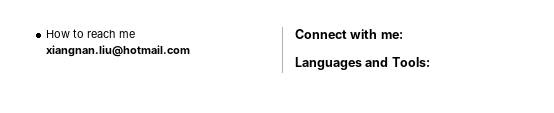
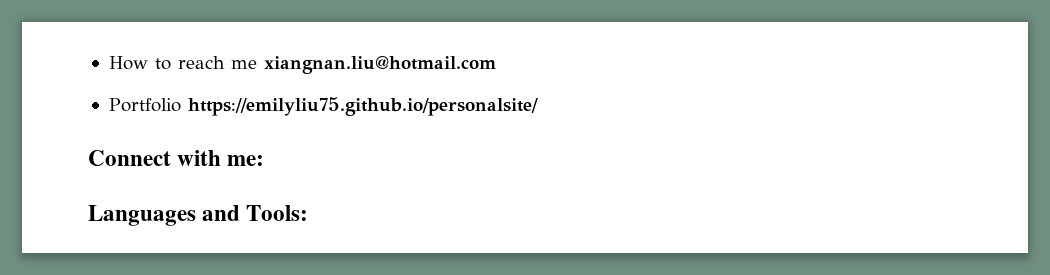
+ Portfolio https://emilyliu75.github.io/personalsite/

